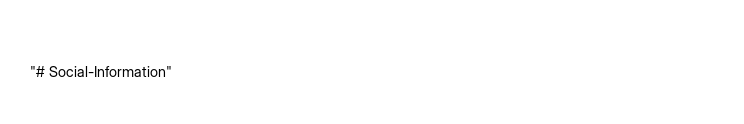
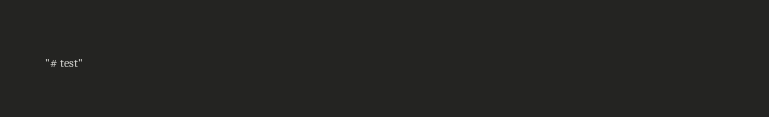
- "# Social-Information"
+ "# test"

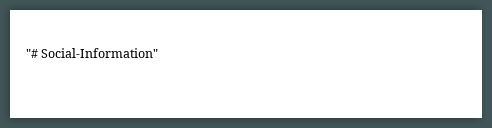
- "# test"
+ "# Social-Information"

